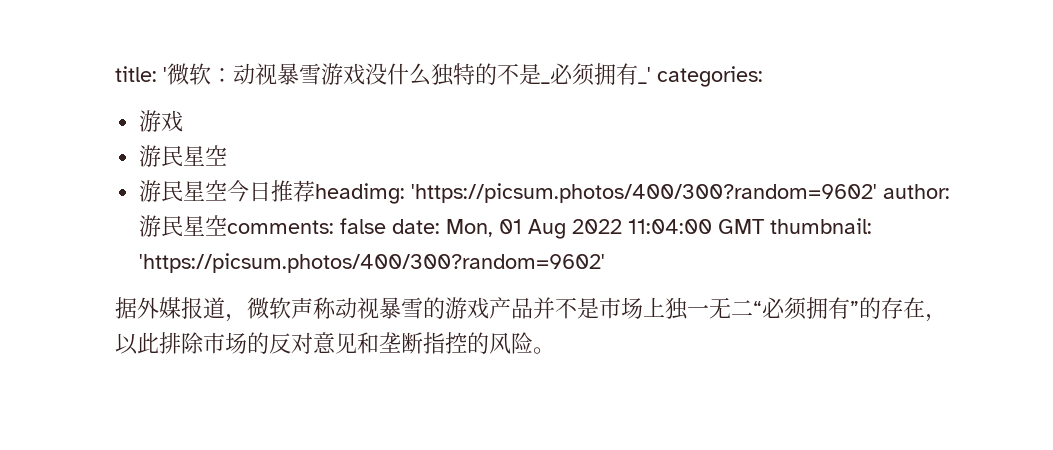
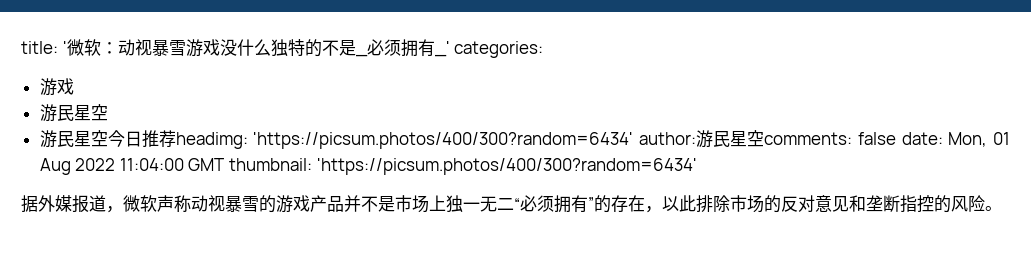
- 游民星空今日推荐headimg: 'https://picsum.photos/400/300?random=9602' author:游民星空comments: false date: Mon, 01 Aug 2022 11:04:00 GMT thumbnail: 'https://picsum.photos/400/300?random=9602'
+ 游民星空今日推荐headimg: 'https://picsum.photos/400/300?random=6434' author:游民星空comments: false date: Mon, 01 Aug 2022 11:04:00 GMT thumbnail: 'https://picsum.photos/400/300?random=6434'

